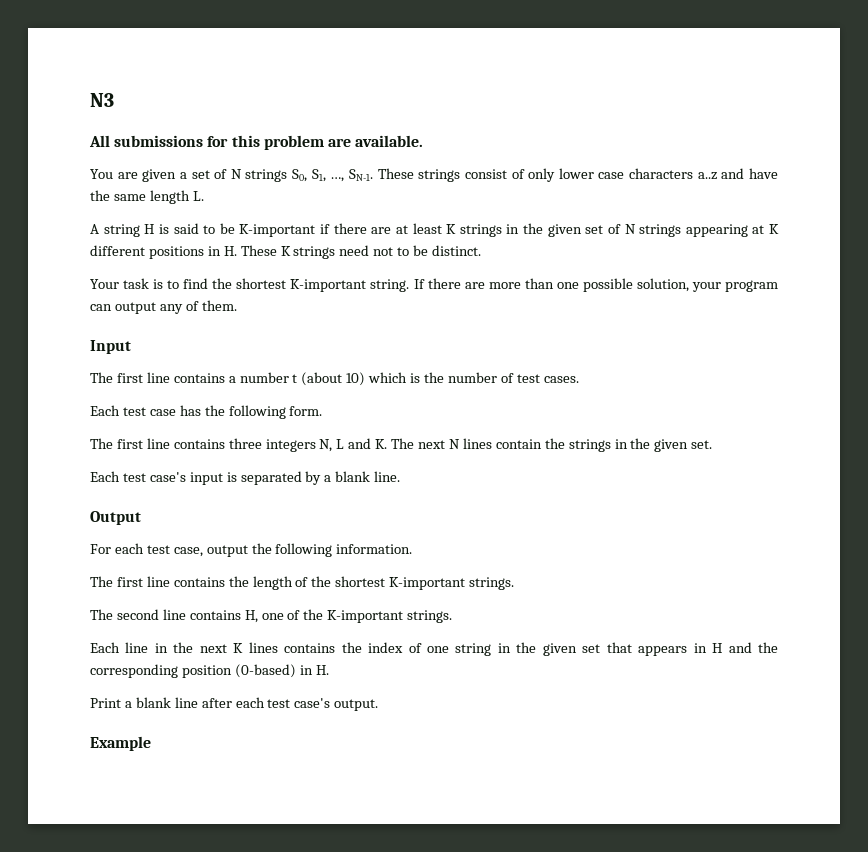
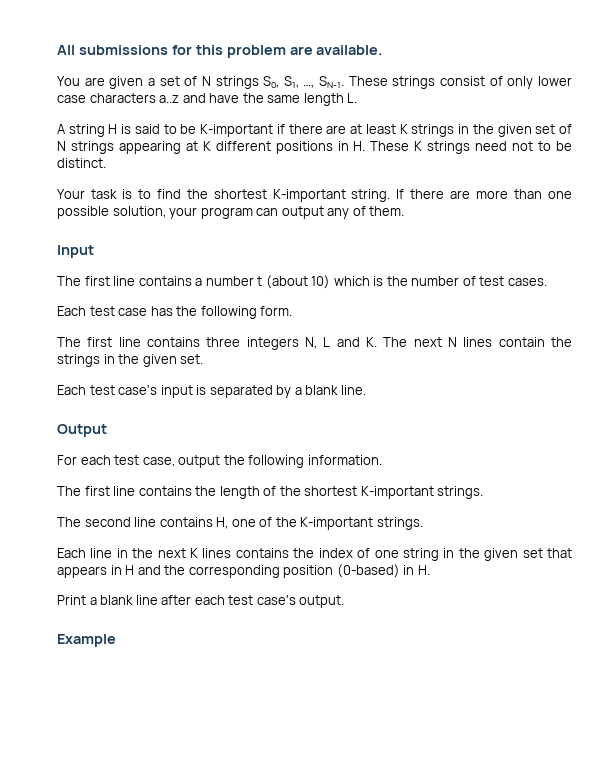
- N3

